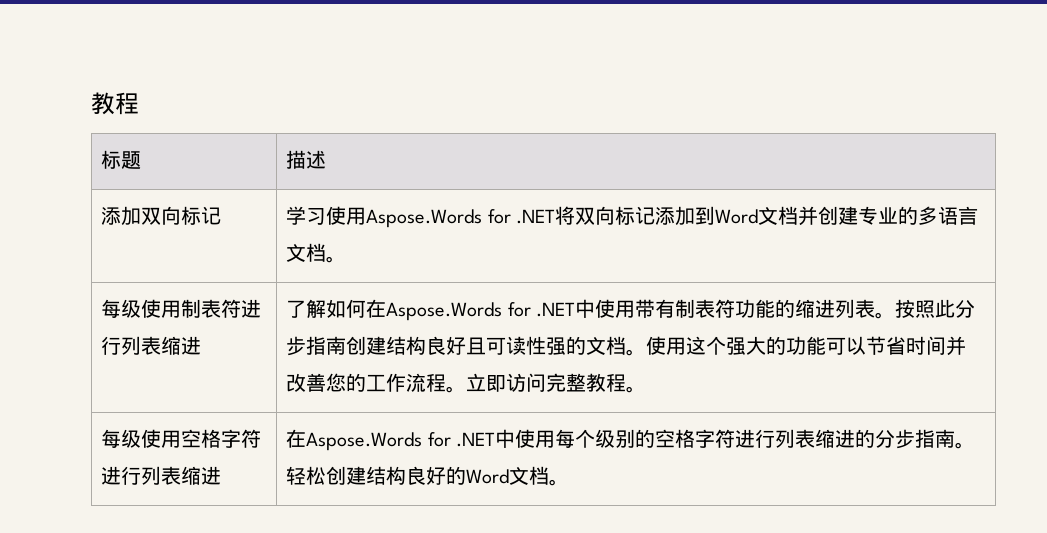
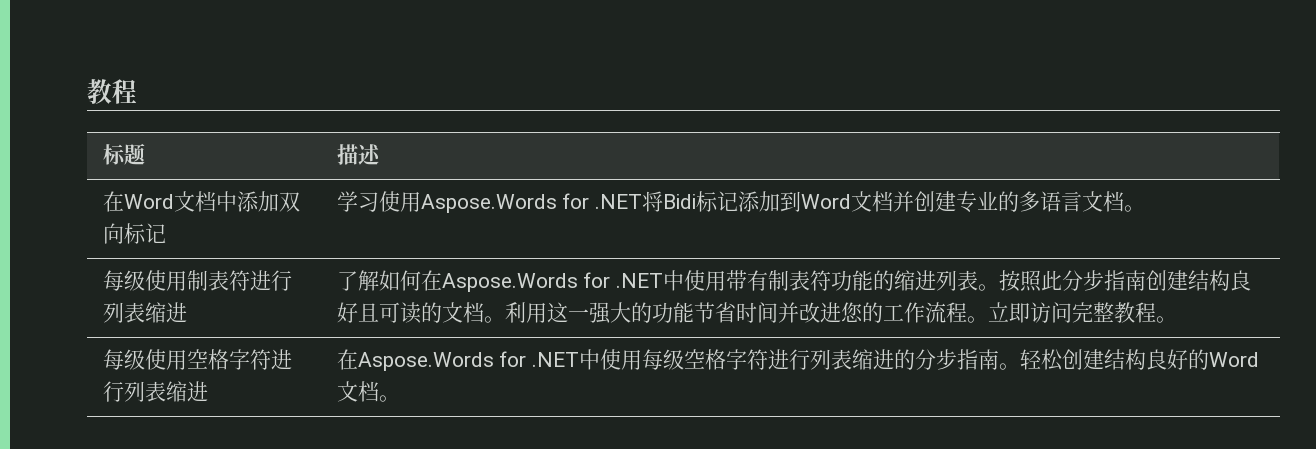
- 添加双向标记 | 学习使用Aspose.Words for .NET将双向标记添加到Word文档并创建专业的多语言文档。
+ 在Word文档中添加双向标记 | 学习使用Aspose.Words for .NET将Bidi标记添加到Word文档并创建专业的多语言文档。
- 按照此分步指南创建结构良好且可读性强的文档。
+ 按照此分步指南创建结构良好且可读的文档。
- 使用这个强大的功能可以节省时间并改善您的工作流程。
+ 利用这一强大的功能节省时间并改进您的工作流程。
- 每级使用空格字符进行列表缩进 | 在Aspose.Words for .NET中使用每个级别的空格字符进行列表缩进的分步指南。轻松创建结构良好的Word文档。
+ 每级使用空格字符进行列表缩进 | 在Aspose.Words for .NET中使用每级空格字符进行列表缩进的分步指南。轻松创建结构良好的Word文档。

